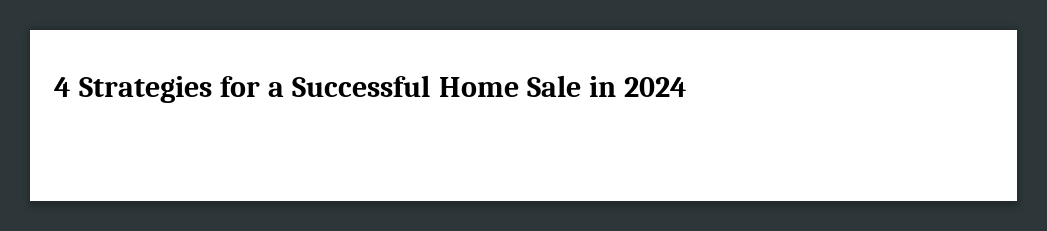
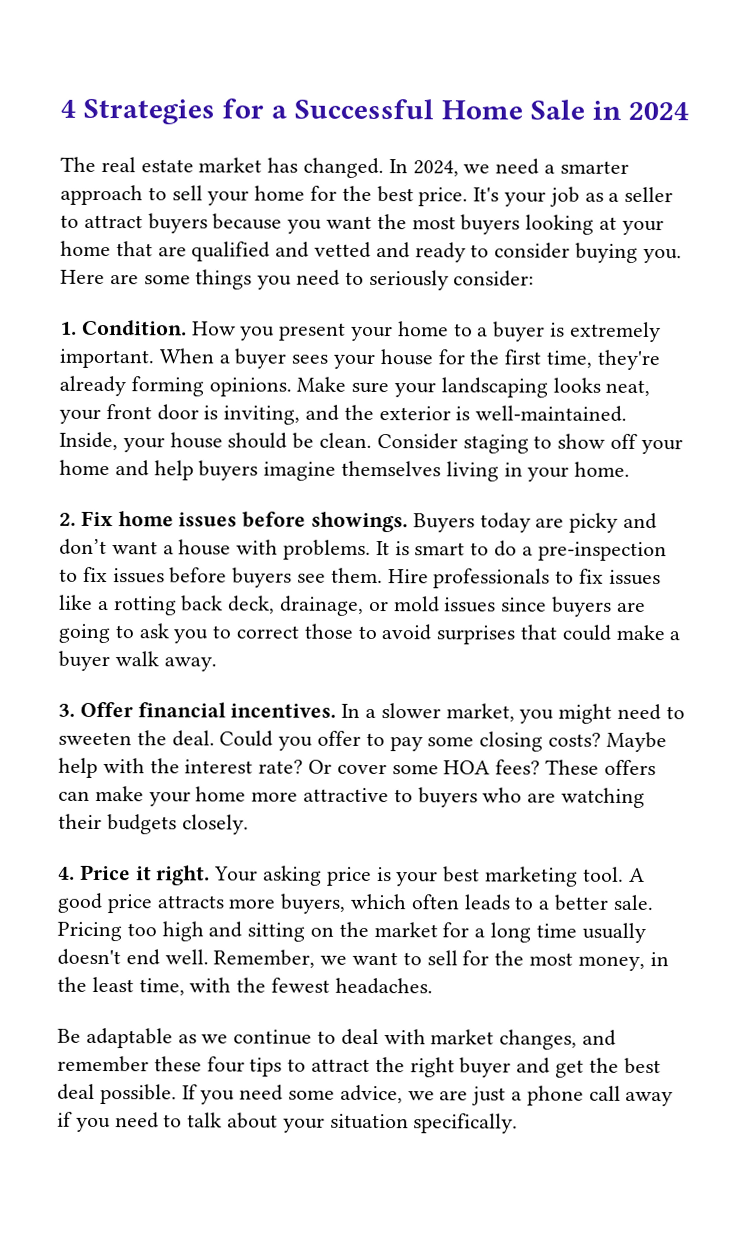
+ The real estate market has changed. In 2024, we need a smarter approach to sell your home for the best price. It's your job as a seller to attract buyers because you want the most buyers looking at your home that are qualified and vetted and ready to consider buying you. Here are some things you need to seriously consider:
+ 1. Condition. How you present your home to a buyer is extremely important. When a buyer sees your house for the first time, they're already forming opinions. Make sure your landscaping looks neat, your front door is inviting, and the exterior is well-maintained. Inside, your house should be clean. Consider staging to show off your home and help buyers imagine themselves living in your home.
+ 2. Fix home issues before showings. Buyers today are picky and don’t want a house with problems. It is smart to do a pre-inspection to fix issues before buyers see them. Hire professionals to fix issues like a rotting back deck, drainage, or mold issues since buyers are going to ask you to correct those to avoid surprises that could make a buyer walk away.
+ 3. Offer financial incentives. In a slower market, you might need to sweeten the deal. Could you offer to pay some closing costs? Maybe help with the interest rate? Or cover some HOA fees? These offers can make your home more attractive to buyers who are watching their budgets closely.
+ 4. Price it right. Your asking price is your best marketing tool. A good price attracts more buyers, which often leads to a better sale. Pricing too high and sitting on the market for a long time usually doesn't end well. Remember, we want to sell for the most money, in the least time, with the fewest headaches.
+ Be adaptable as we continue to deal with market changes, and remember these four tips to attract the right buyer and get the best deal possible. If you need some advice, we are just a phone call away if you need to talk about your situation specifically.

